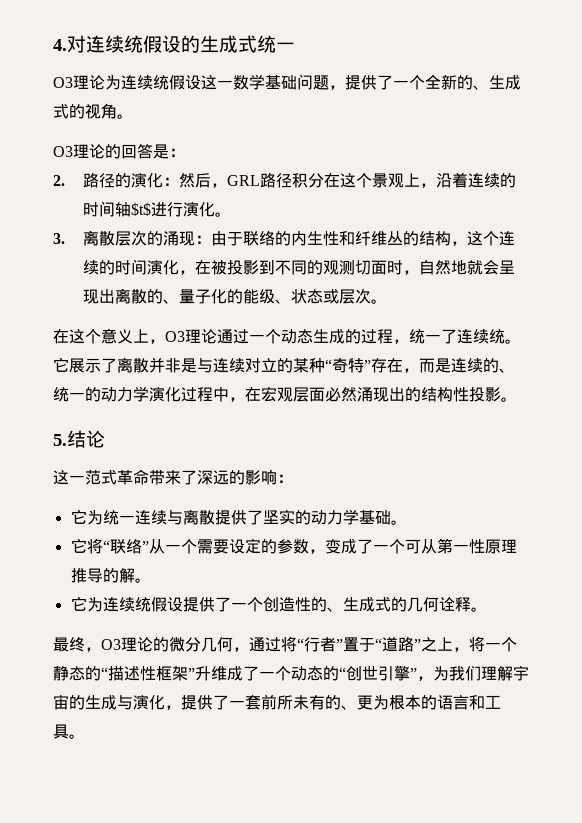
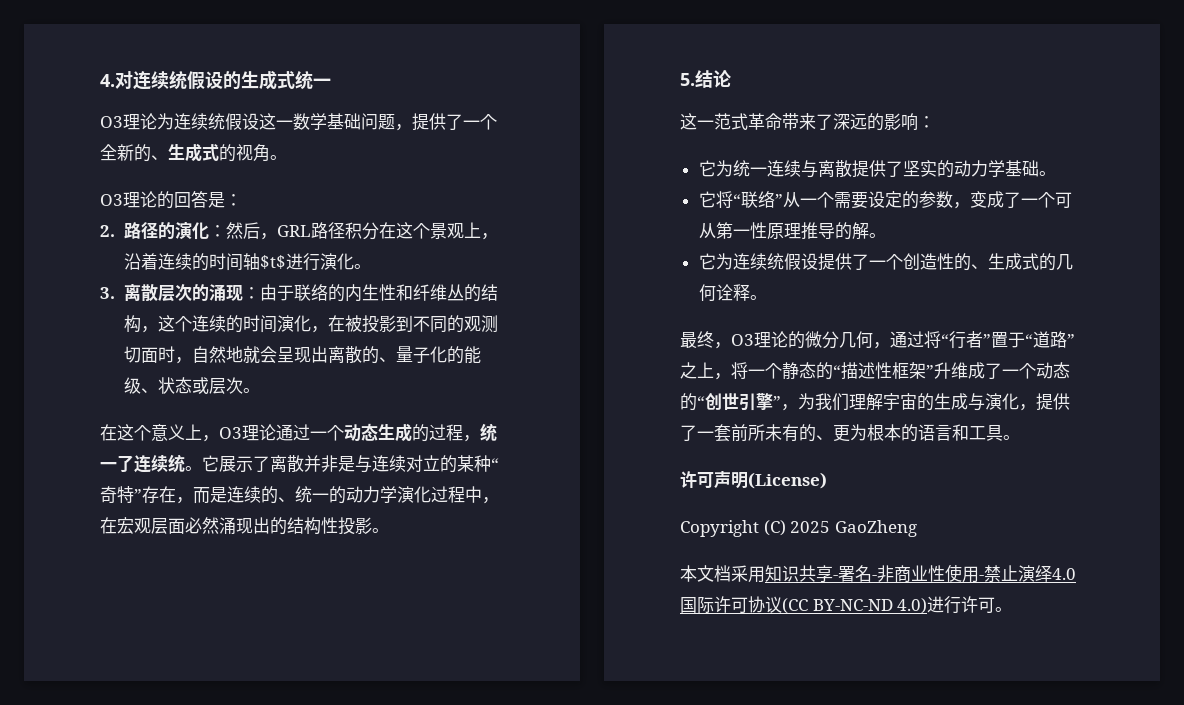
+ 许可声明(License)
+ Copyright (C) 2025 GaoZheng
+ 本文档采用知识共享-署名-非商业性使用-禁止演绎4.0国际许可协议(CC BY-NC-ND 4.0)进行许可。

